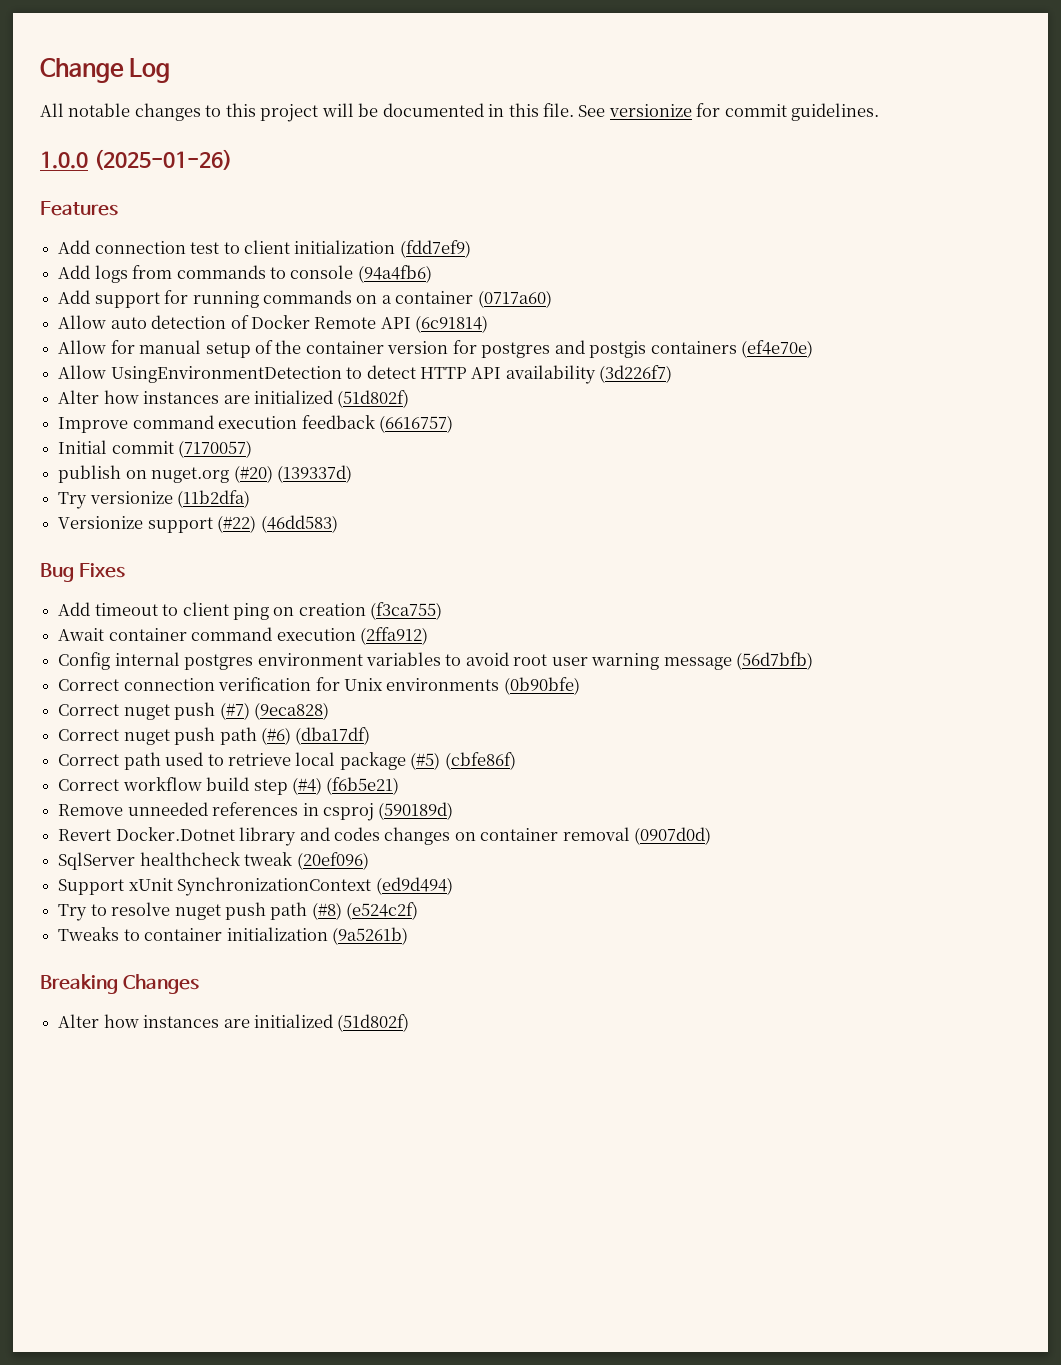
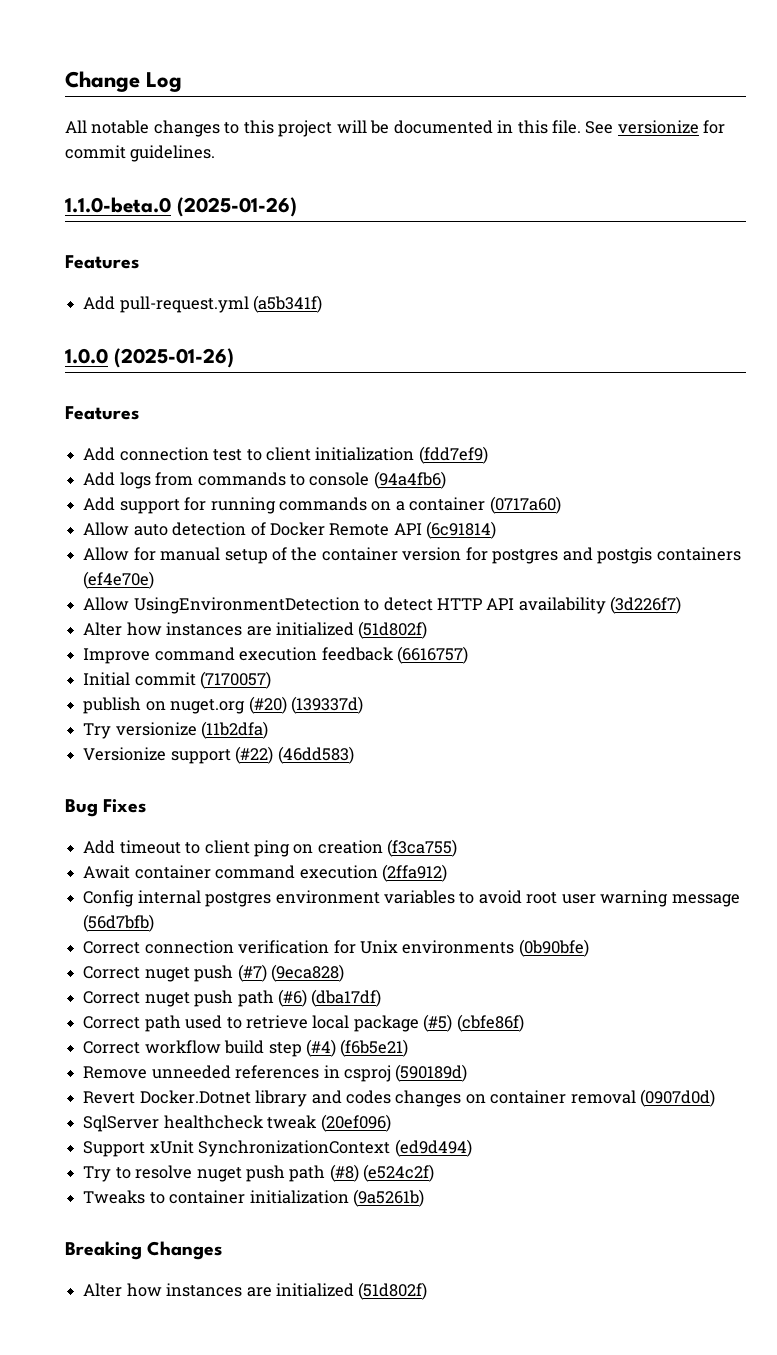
+ 1.1.0-beta.0 (2025-01-26)
+ Features
+ Add pull-request.yml (a5b341f)

